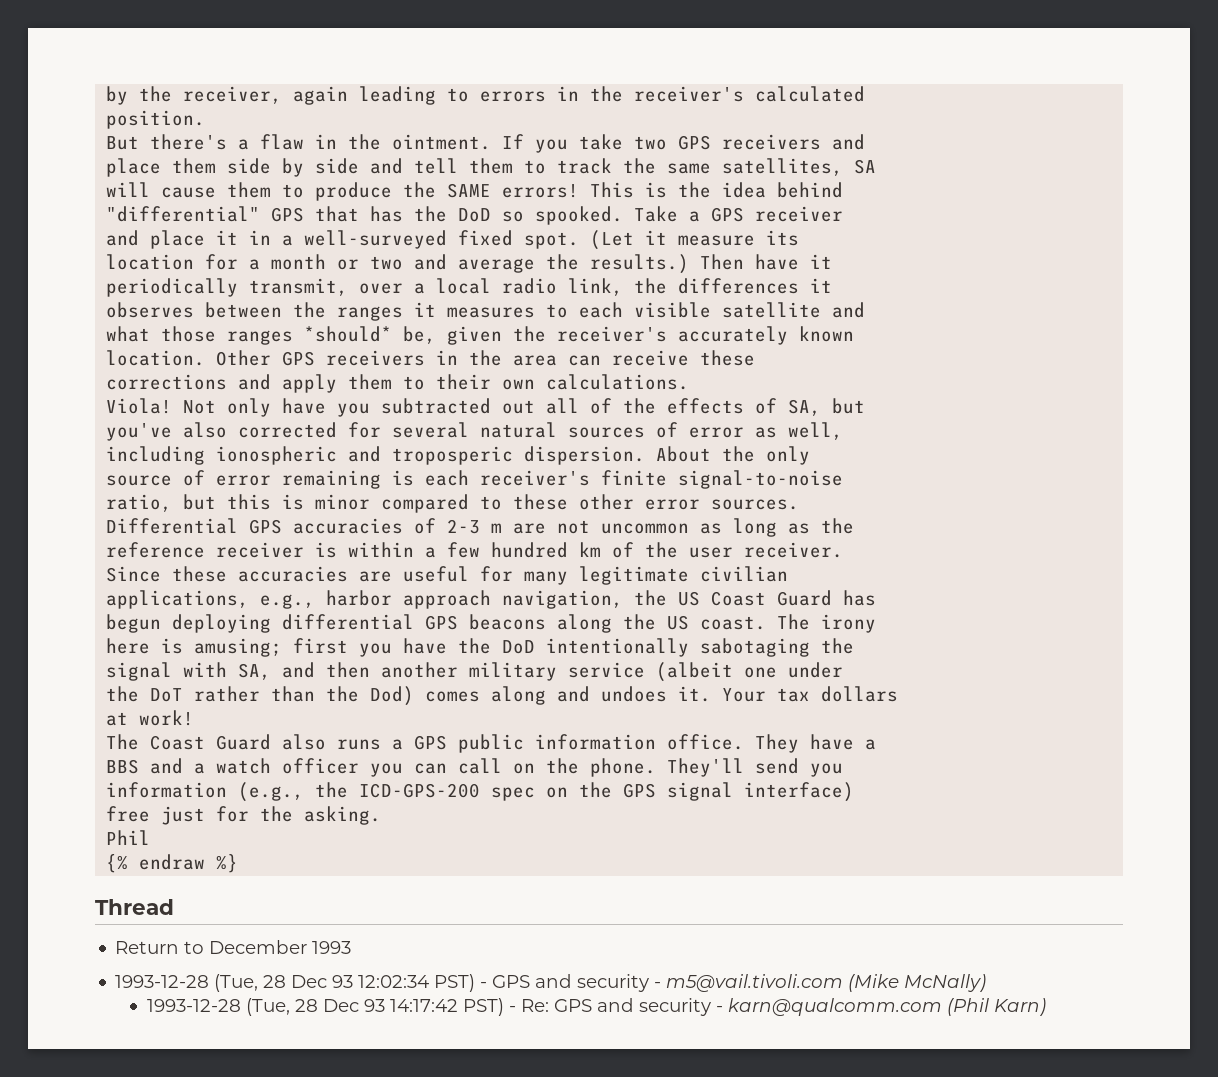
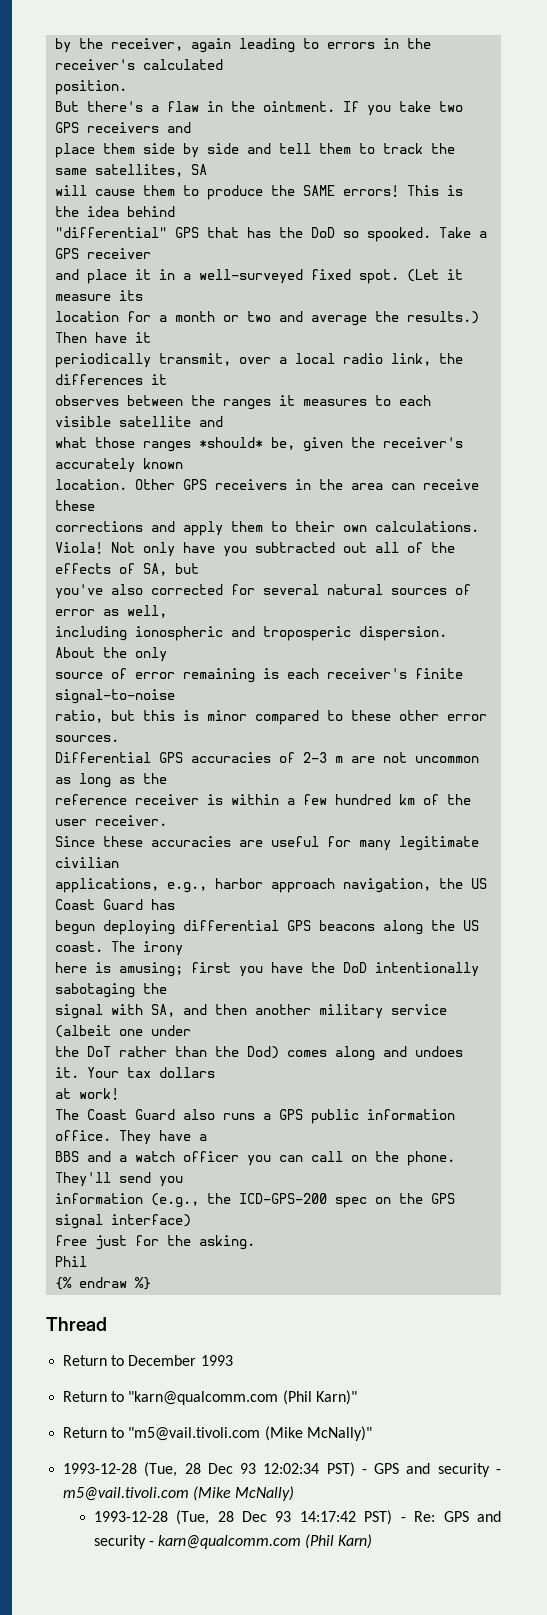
+ Return to "karn@qualcomm.com (Phil Karn)"
+ Return to "m5@vail.tivoli.com (Mike McNally)"

